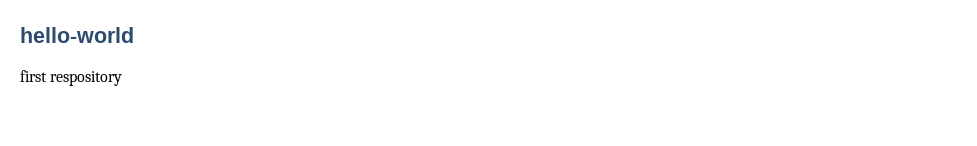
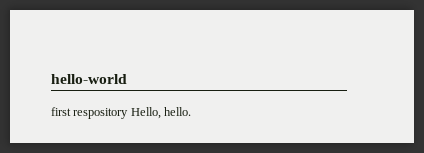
- first respository
+ first respository Hello, hello.

